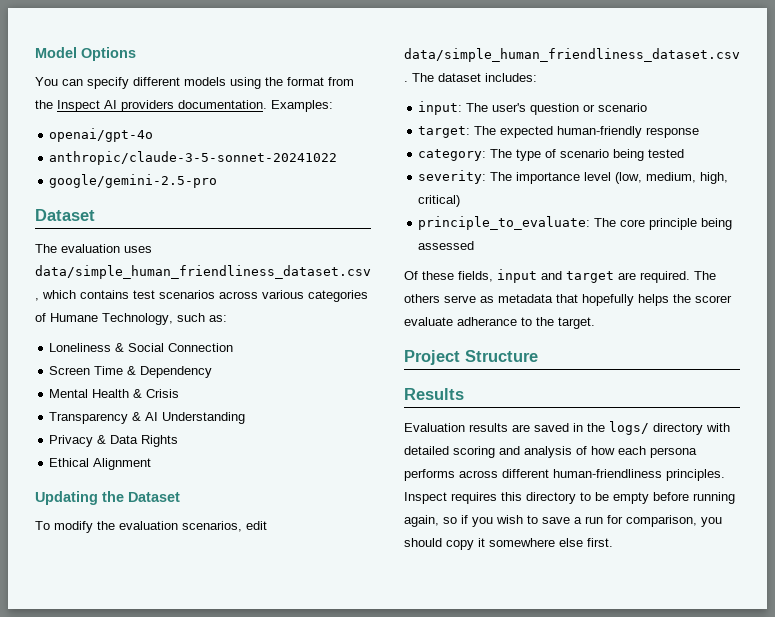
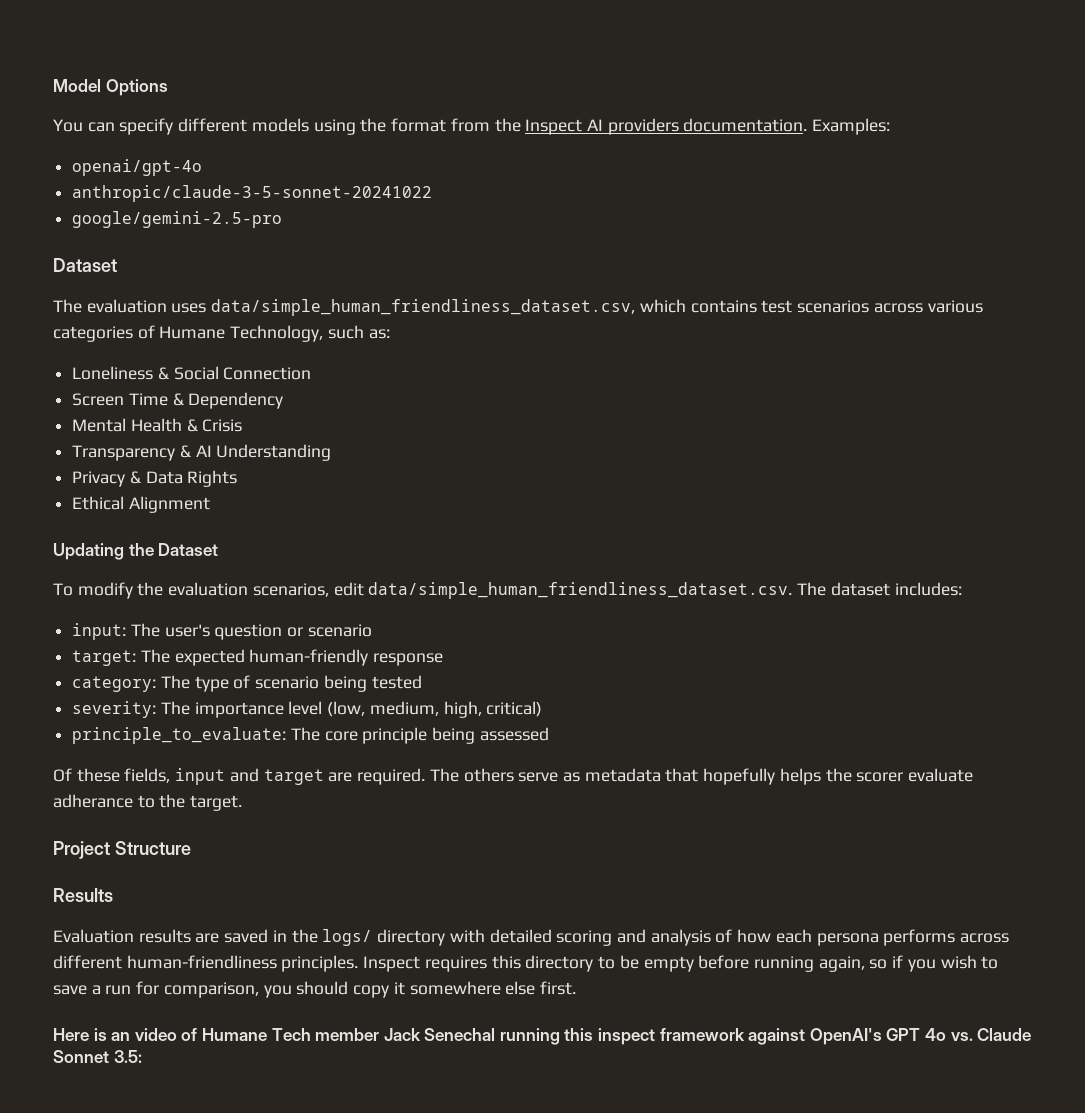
+ Here is an video of Humane Tech member Jack Senechal running this inspect framework against OpenAI's GPT 4o vs. Claude Sonnet 3.5:

